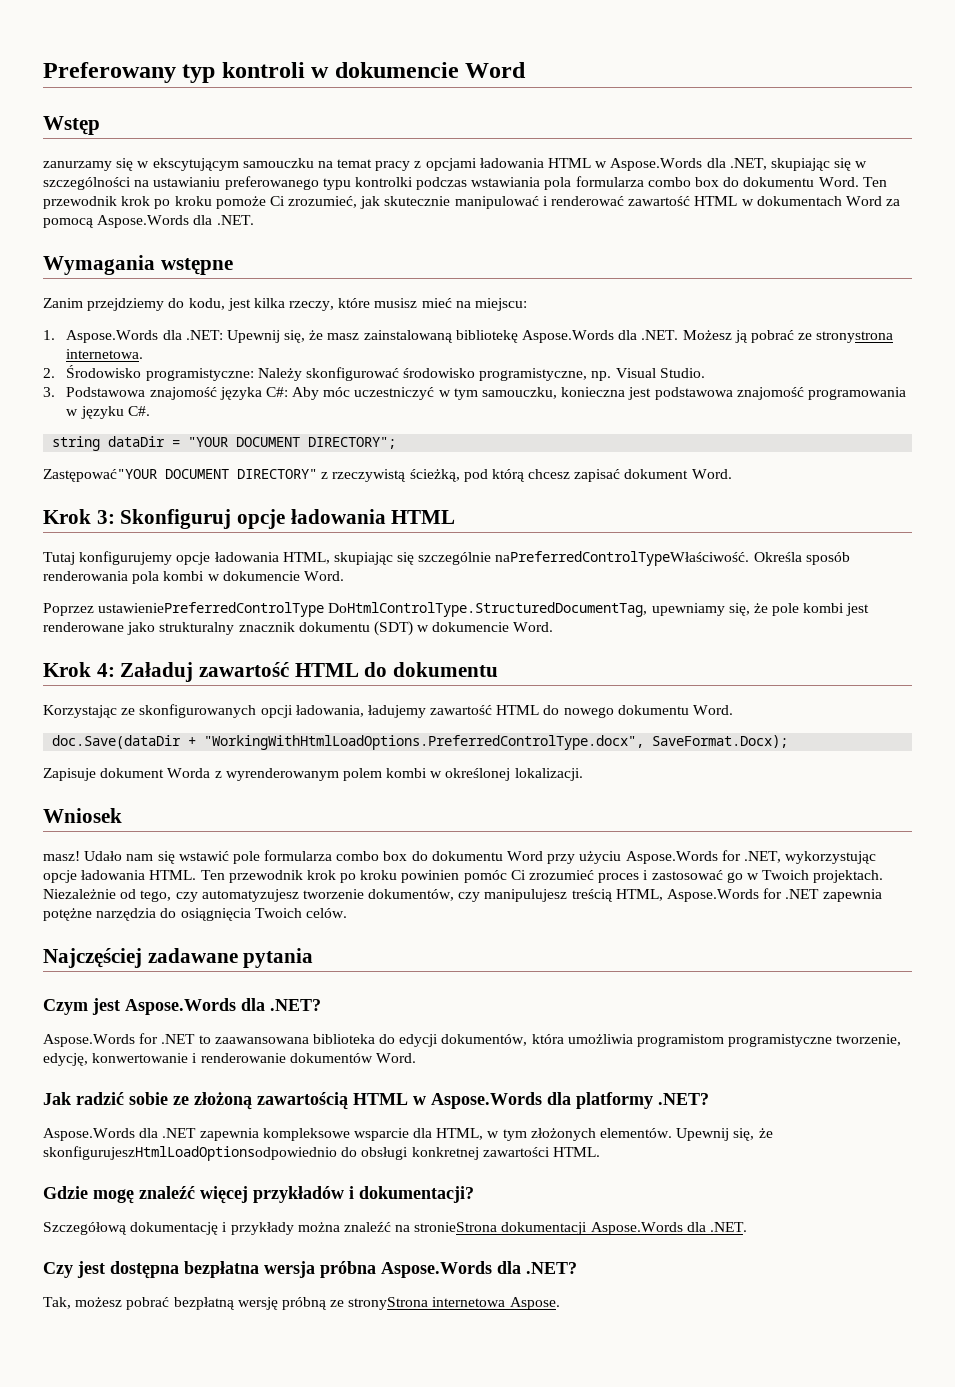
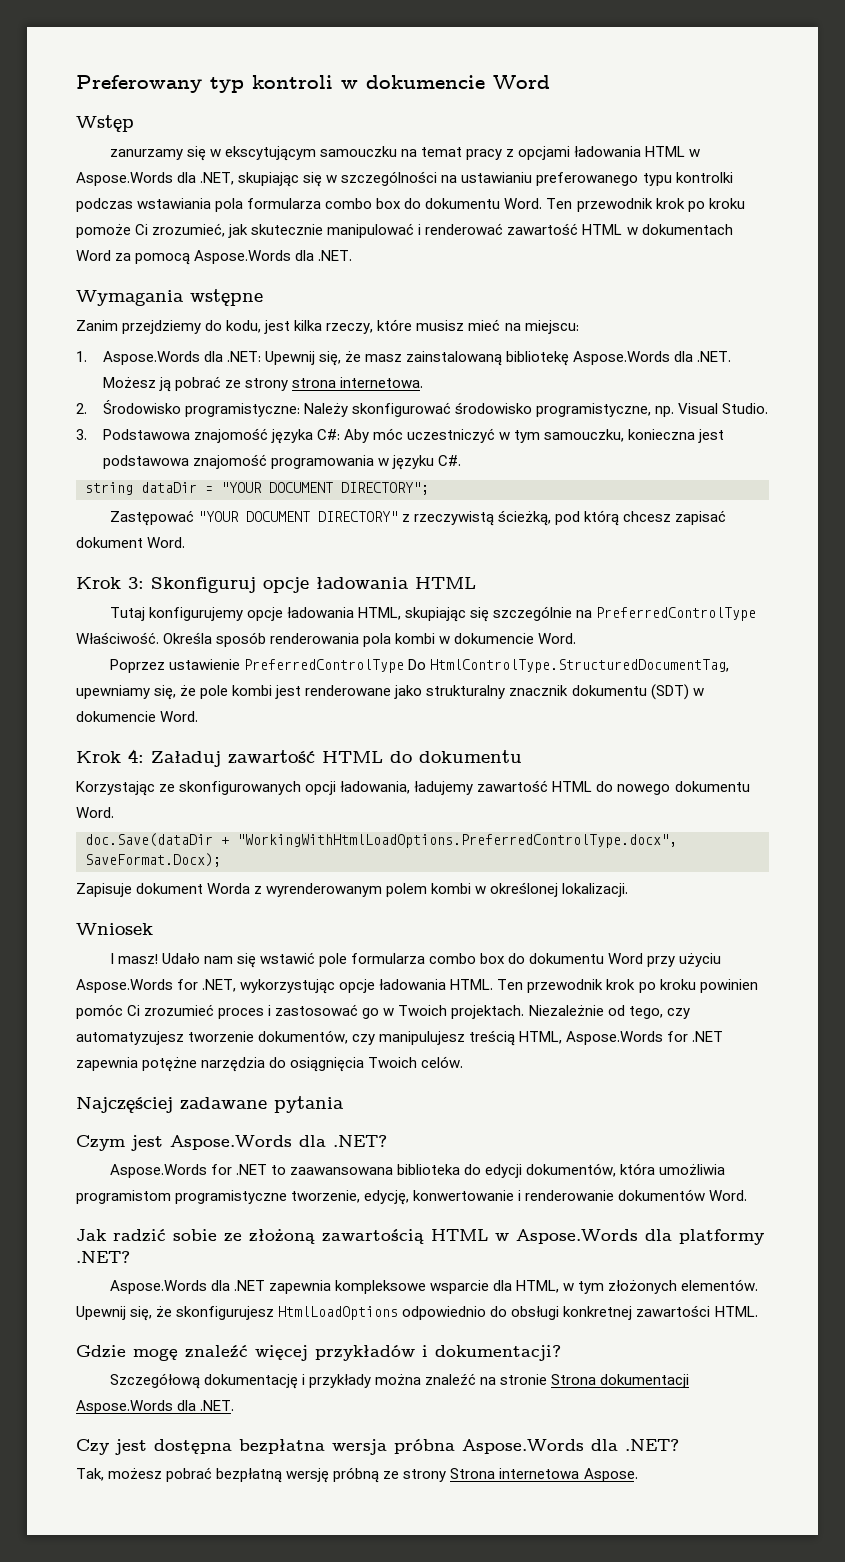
- 1. Aspose.Words dla .NET: Upewnij się, że masz zainstalowaną bibliotekę Aspose.Words dla .NET. Możesz ją pobrać ze stronystrona internetowa.
+ 1. Aspose.Words dla .NET: Upewnij się, że masz zainstalowaną bibliotekę Aspose.Words dla .NET. Możesz ją pobrać ze strony strona internetowa.
- Zastępować"YOUR DOCUMENT DIRECTORY" z rzeczywistą ścieżką, pod którą chcesz zapisać dokument Word.
+ Zastępować "YOUR DOCUMENT DIRECTORY" z rzeczywistą ścieżką, pod którą chcesz zapisać dokument Word.
- Tutaj konfigurujemy opcje ładowania HTML, skupiając się szczególnie naPreferredControlTypeWłaściwość.
+ Tutaj konfigurujemy opcje ładowania HTML, skupiając się szczególnie na PreferredControlType Właściwość.
- Poprzez ustawieniePreferredControlType DoHtmlControlType.StructuredDocumentTag, upewniamy się, że pole kombi jest renderowane jako strukturalny znacznik dokumentu (SDT) w dokumencie Word.
+ Poprzez ustawienie PreferredControlType Do HtmlControlType.StructuredDocumentTag, upewniamy się, że pole kombi jest renderowane jako strukturalny znacznik dokumentu (SDT) w dokumencie Word.
- masz!
+ I masz!
- Upewnij się, że skonfigurujeszHtmlLoadOptionsodpowiednio do obsługi konkretnej zawartości HTML.
+ Upewnij się, że skonfigurujesz HtmlLoadOptions odpowiednio do obsługi konkretnej zawartości HTML.
- Szczegółową dokumentację i przykłady można znaleźć na stronieStrona dokumentacji Aspose.Words dla .NET.
+ Szczegółową dokumentację i przykłady można znaleźć na stronie Strona dokumentacji Aspose.Words dla .NET.
- Tak, możesz pobrać bezpłatną wersję próbną ze stronyStrona internetowa Aspose.
+ Tak, możesz pobrać bezpłatną wersję próbną ze strony Strona internetowa Aspose.

